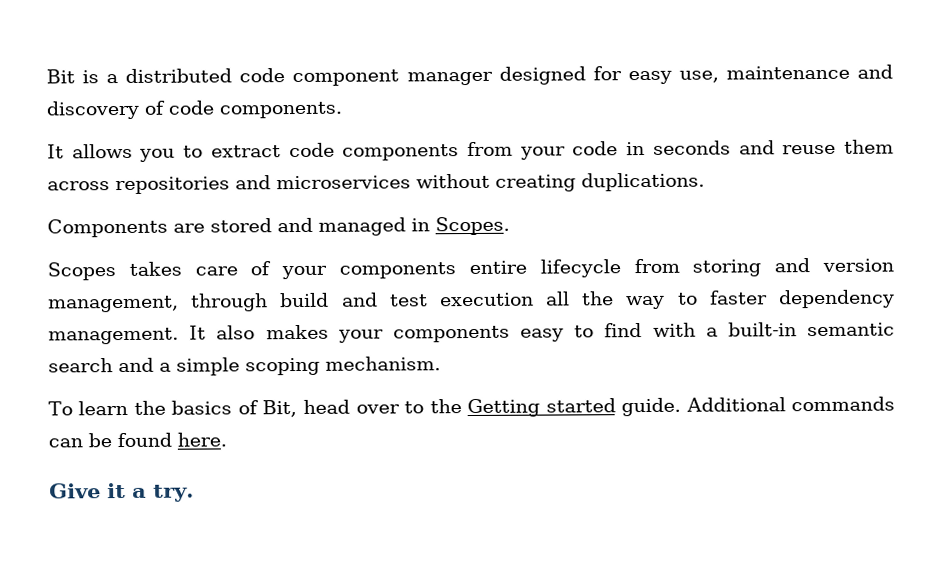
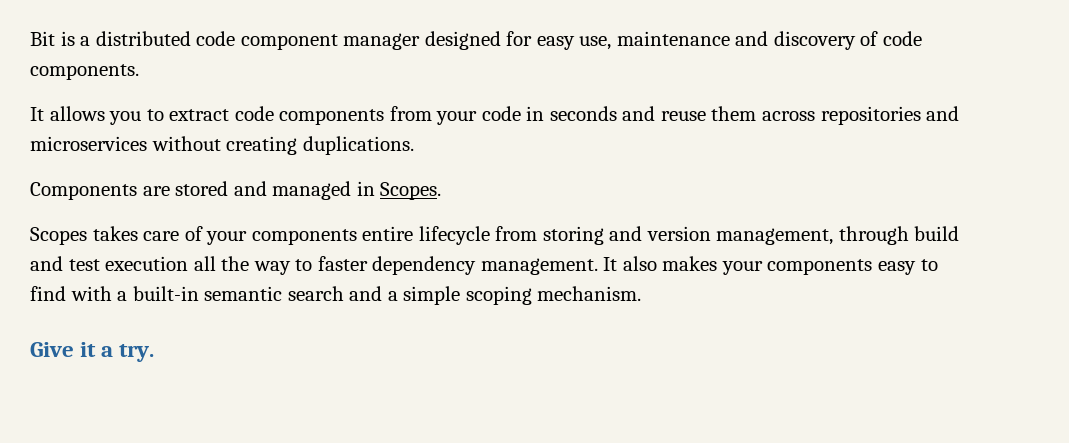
- To learn the basics of Bit, head over to the Getting started guide. Additional commands can be found here.

